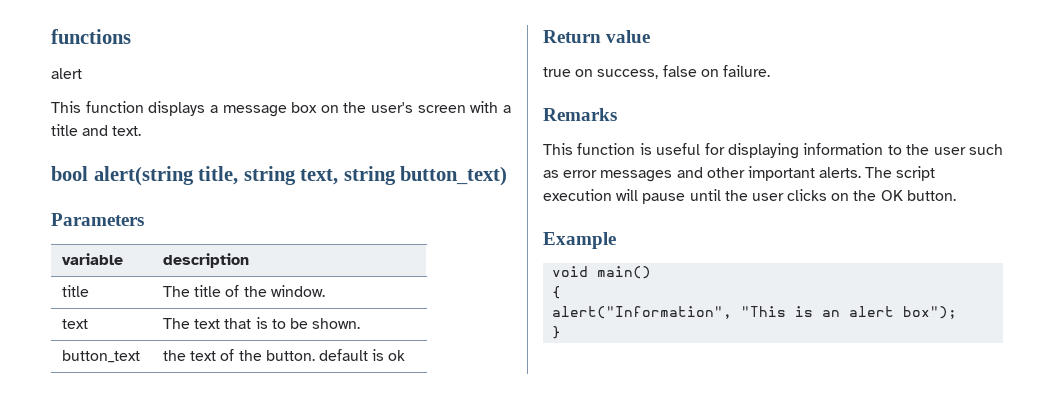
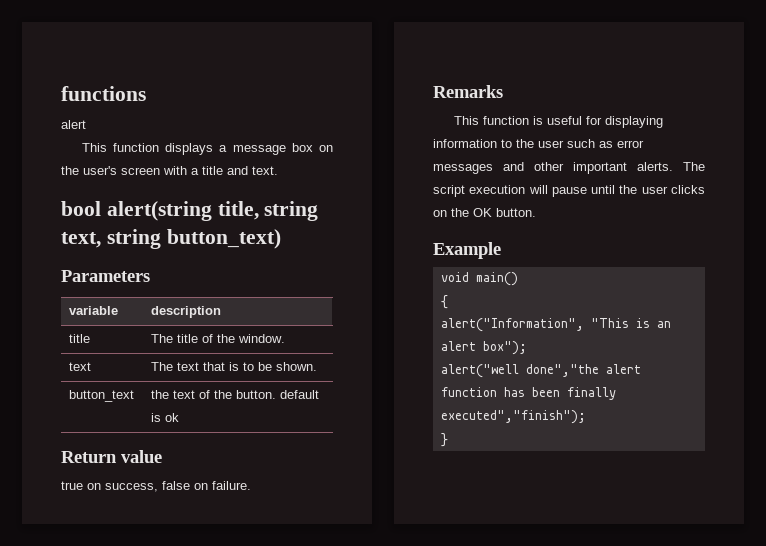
+ alert("well done","the alert function has been finally executed","finish");

